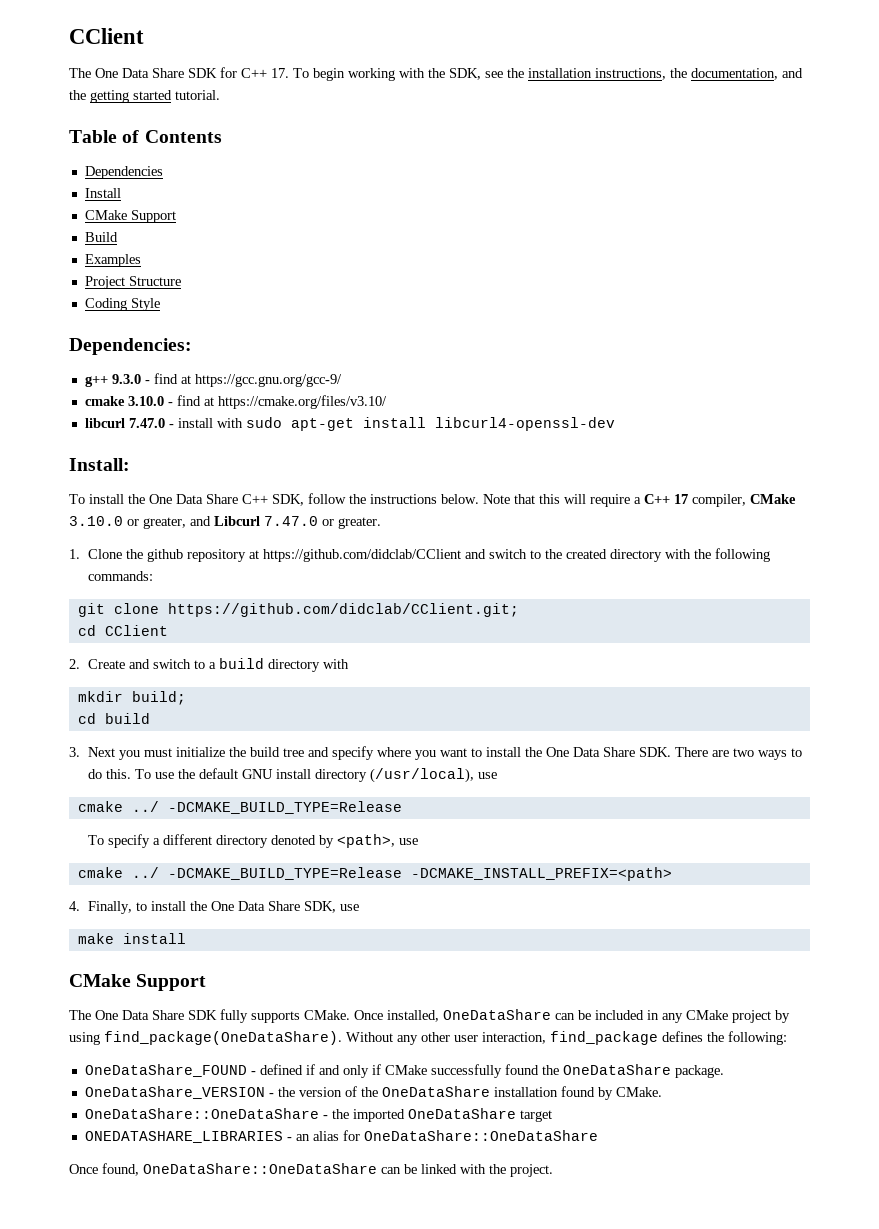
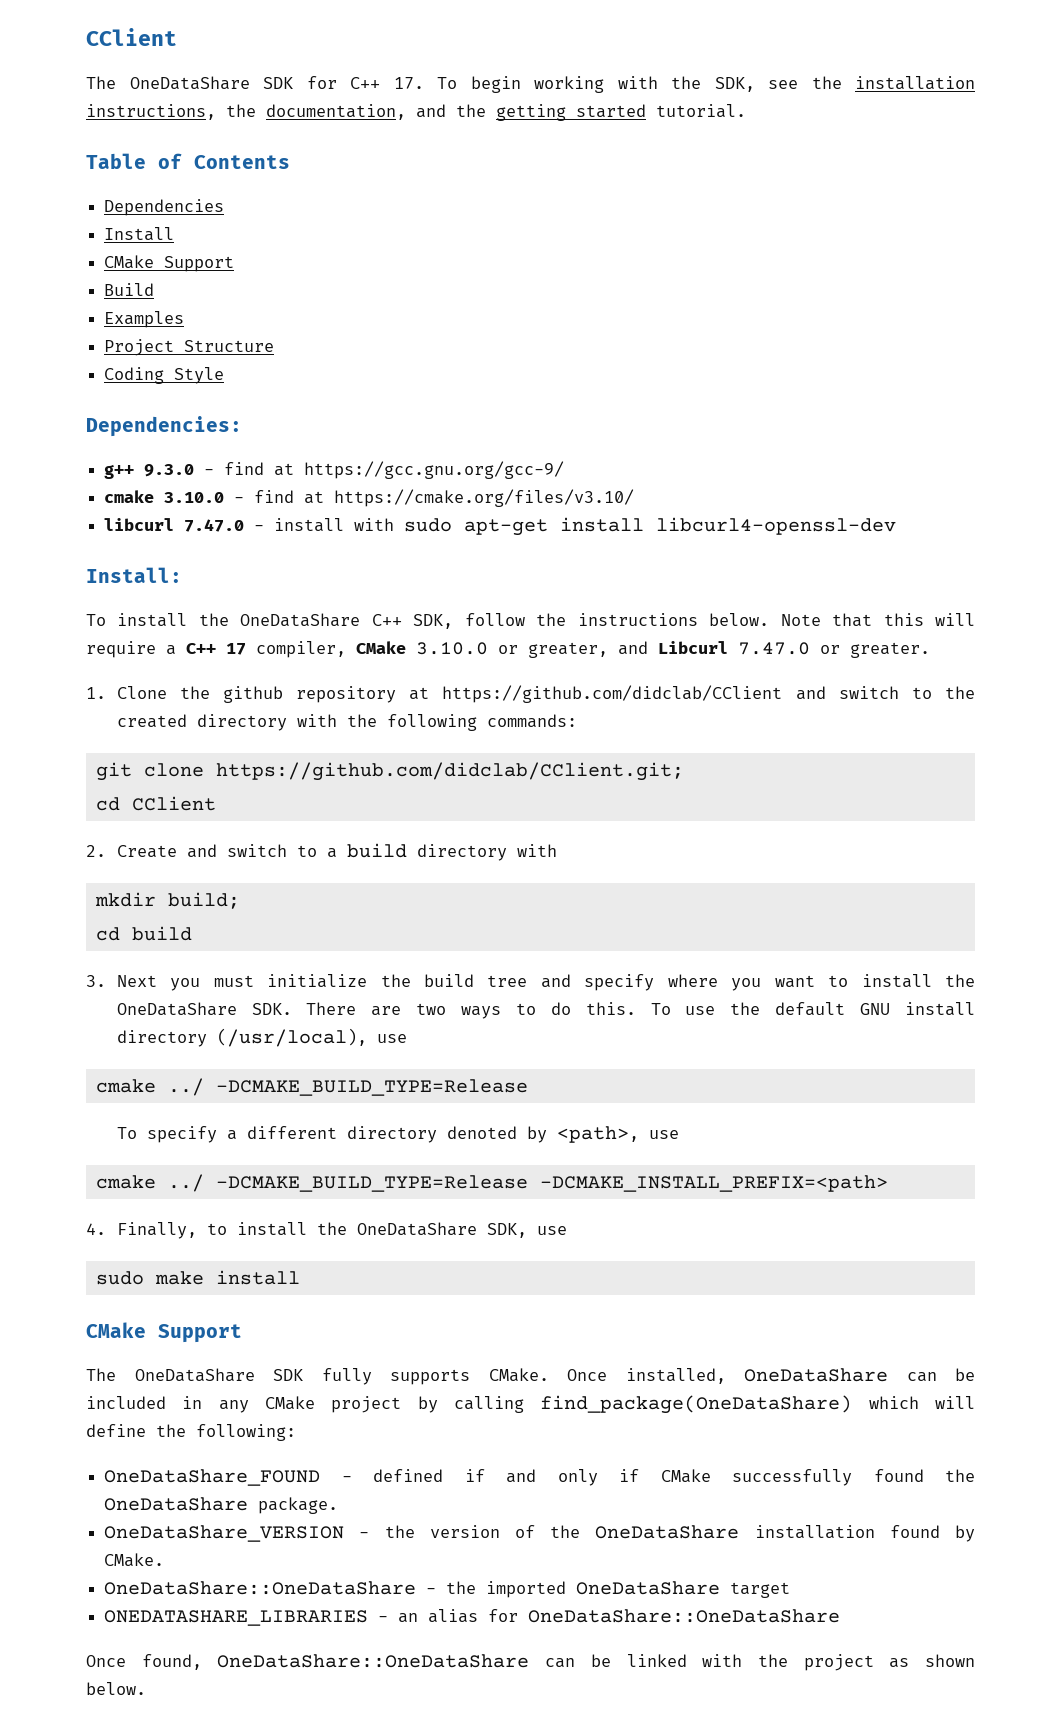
- The One Data Share SDK for C++ 17. To begin working with the SDK, see the installation instructions, the documentation, and the getting started tutorial.
+ The OneDataShare SDK for C++ 17. To begin working with the SDK, see the installation instructions, the documentation, and the getting started tutorial.
- To install the One Data Share C++ SDK, follow the instructions below.
+ To install the OneDataShare C++ SDK, follow the instructions below.
- 3. Next you must initialize the build tree and specify where you want to install the One Data Share SDK. There are two ways to do this.
+ 3. Next you must initialize the build tree and specify where you want to install the OneDataShare SDK. There are two ways to do this.
- 4. Finally, to install the One Data Share SDK, use
+ 4. Finally, to install the OneDataShare SDK, use
- make install
+ sudo make install
- The One Data Share SDK fully supports CMake.
+ The OneDataShare SDK fully supports CMake.
- Once installed, OneDataShare can be included in any CMake project by using find_package(OneDataShare). Without any other user interaction, find_package defines the following:
+ Once installed, OneDataShare can be included in any CMake project by calling find_package(OneDataShare) which will define the following:
- Once found, OneDataShare::OneDataShare can be linked with the project.
+ Once found, OneDataShare::OneDataShare can be linked with the project as shown below.

